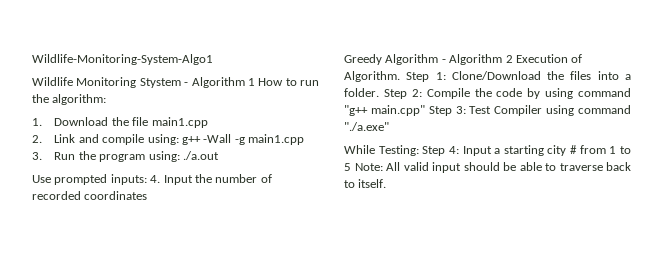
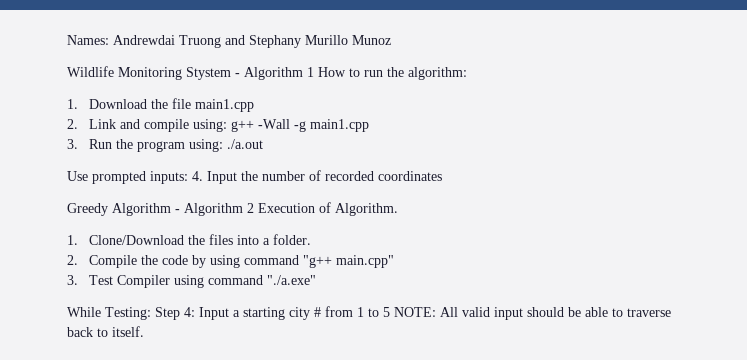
- Wildlife-Monitoring-System-Algo1
+ Names: Andrewdai Truong and Stephany Murillo Munoz
- Greedy Algorithm - Algorithm 2 Execution of Algorithm. Step 1: Clone/Download the files into a folder. Step 2: Compile the code by using command "g++ main.cpp" Step 3: Test Compiler using command "./a.exe"
+ Greedy Algorithm - Algorithm 2 Execution of Algorithm.
+ 1. Clone/Download the files into a folder.
+ 2. Compile the code by using command "g++ main.cpp"
+ 3. Test Compiler using command "./a.exe"
- While Testing: Step 4: Input a starting city # from 1 to 5 Note: All valid input should be able to traverse back to itself.
+ While Testing: Step 4: Input a starting city # from 1 to 5 NOTE: All valid input should be able to traverse back to itself.

